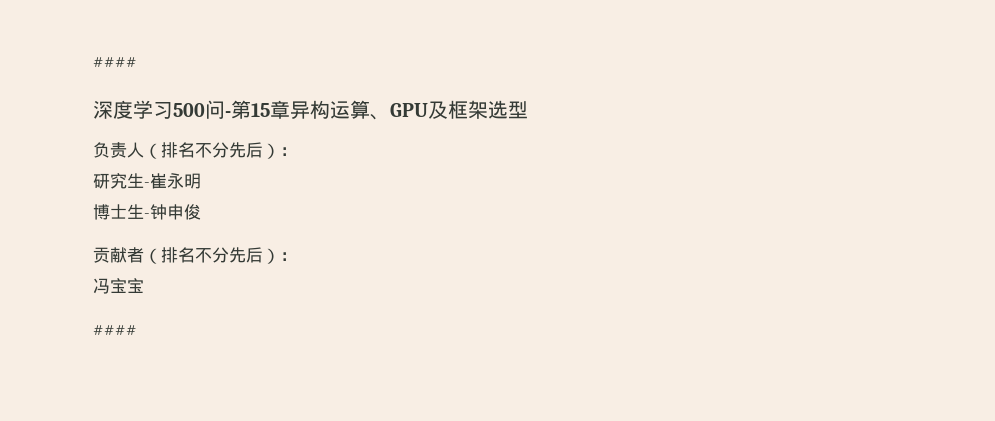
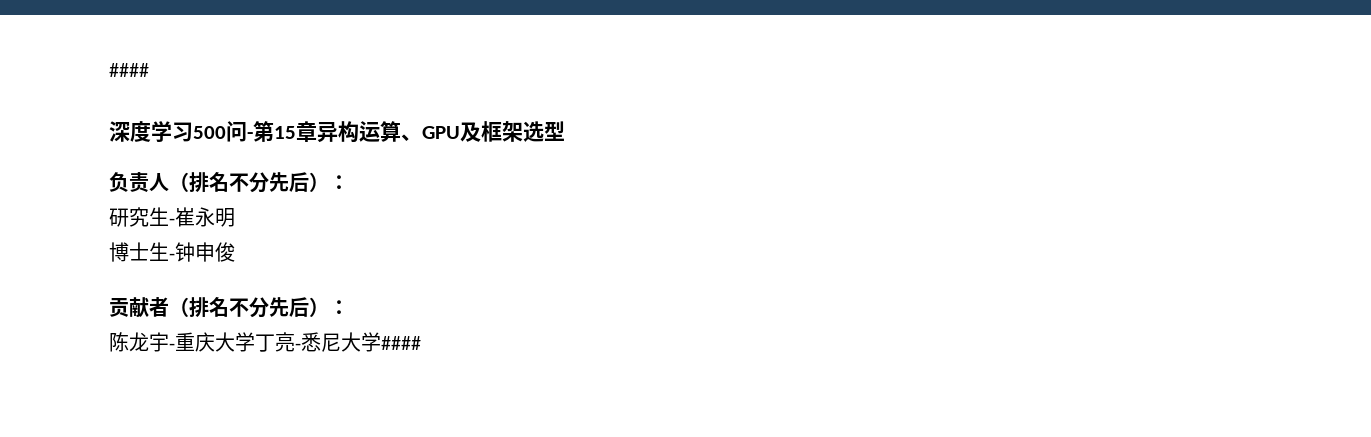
- 冯宝宝
- ####
+ 陈龙宇-重庆大学丁亮-悉尼大学####

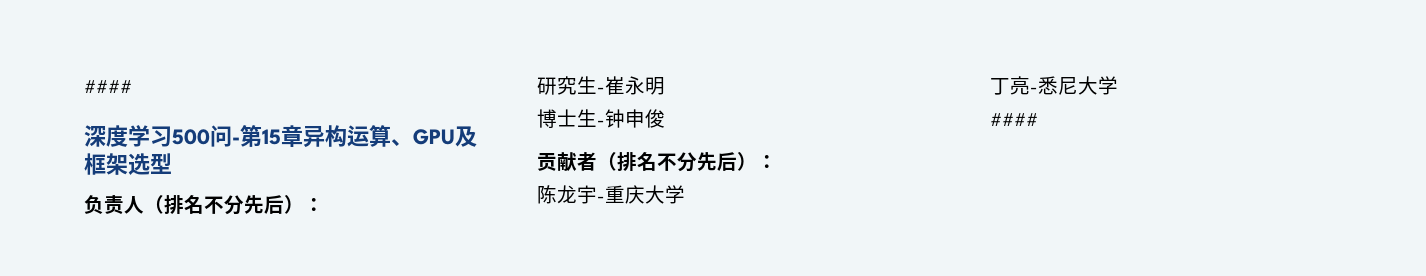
- 陈龙宇-重庆大学丁亮-悉尼大学####
+ 陈龙宇-重庆大学
+ 丁亮-悉尼大学
+ ####

